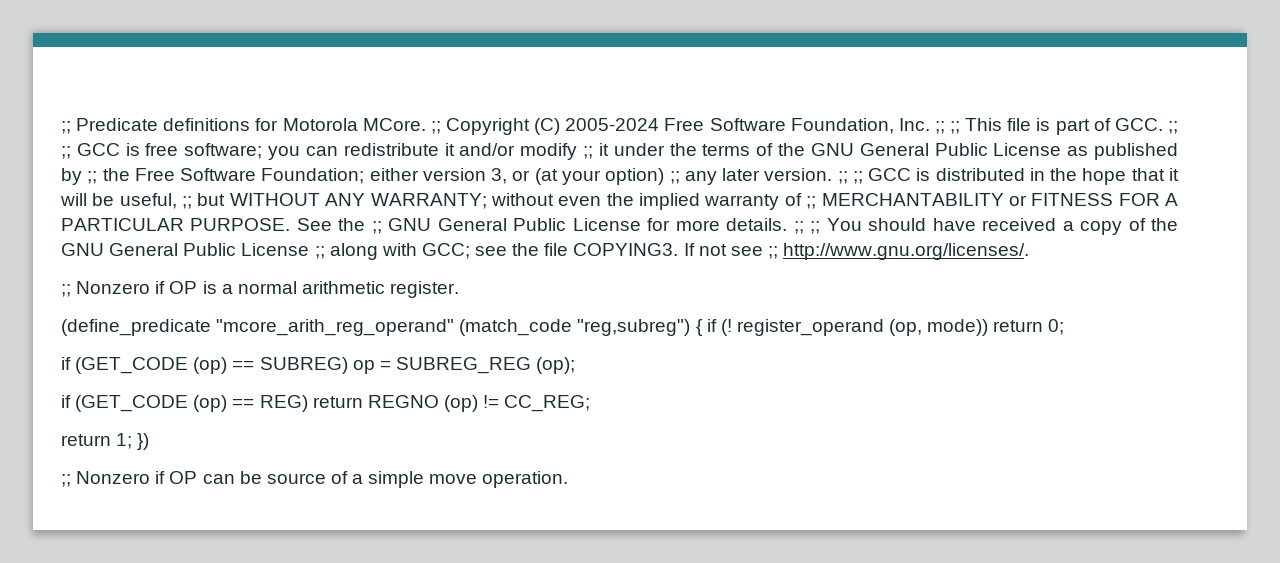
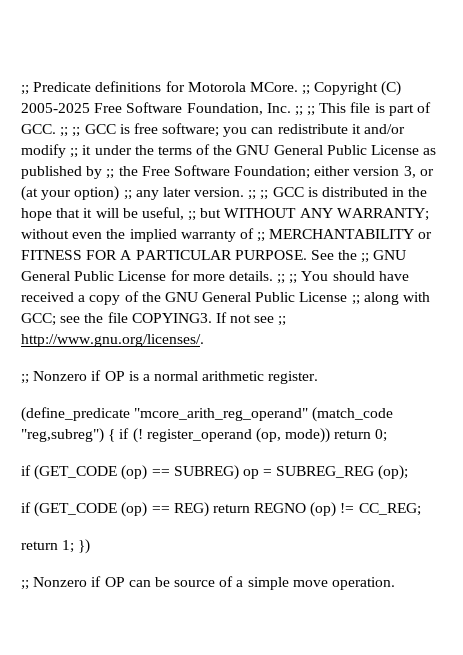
- Copyright (C) 2005-2024 Free Software Foundation, Inc. ;;
+ Copyright (C) 2005-2025 Free Software Foundation, Inc. ;;

